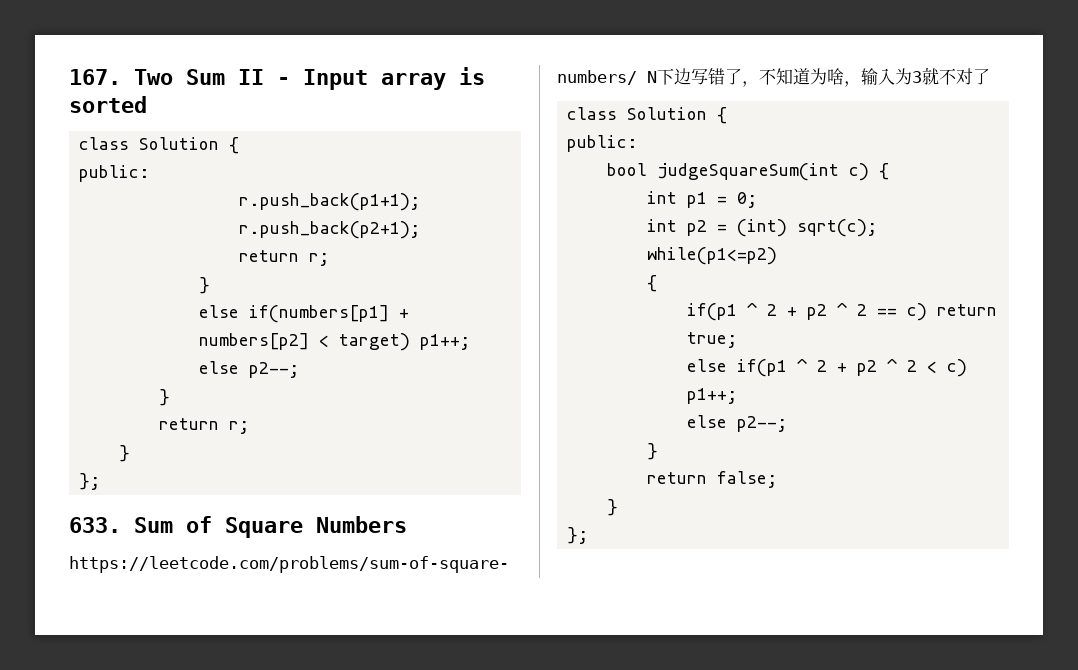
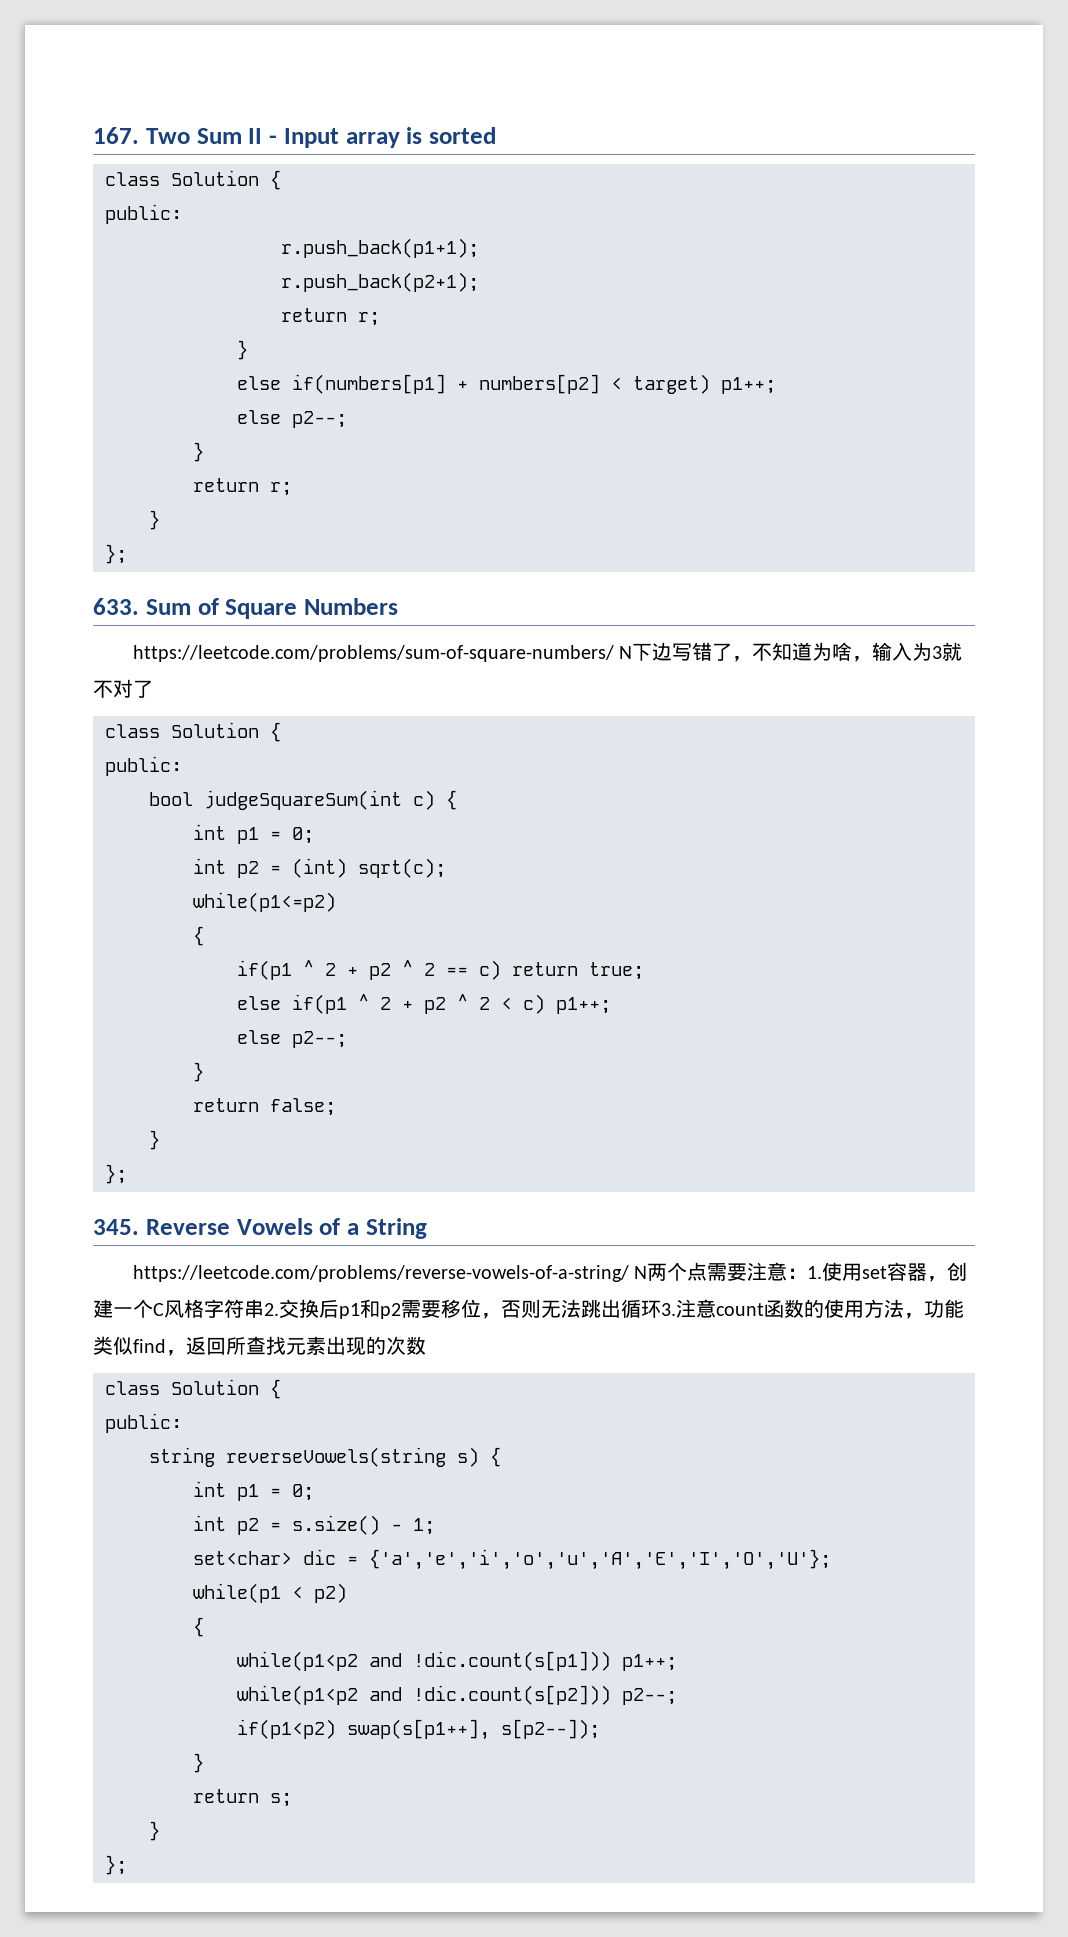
+ 345. Reverse Vowels of a String
+ https://leetcode.com/problems/reverse-vowels-of-a-string/ N两个点需要注意：1.使用set容器，创建一个C风格字符串2.交换后p1和p2需要移位，否则无法跳出循环3.注意count函数的使用方法，功能类似find，返回所查找元素出现的次数
+ class Solution {
+ public:
+ string reverseVowels(string s) {
+ int p1 = 0;
+ int p2 = s.size() - 1;
+ set<char> dic = {'a','e','i','o','u','A','E','I','O','U'};
+ while(p1 < p2)
+ {
+ while(p1<p2 and !dic.count(s[p1])) p1++;
+ while(p1<p2 and !dic.count(s[p2])) p2--;
+ if(p1<p2) swap(s[p1++], s[p2--]);
+ }
+ return s;
+ }
+ };

